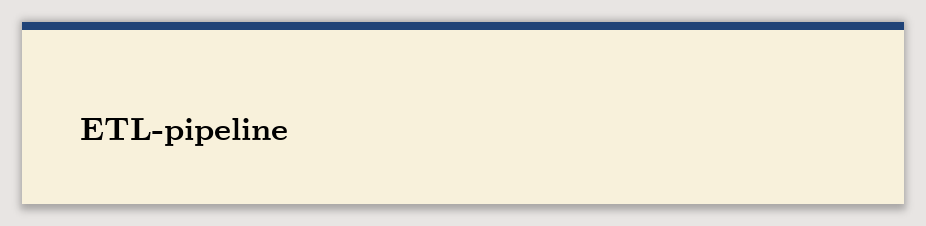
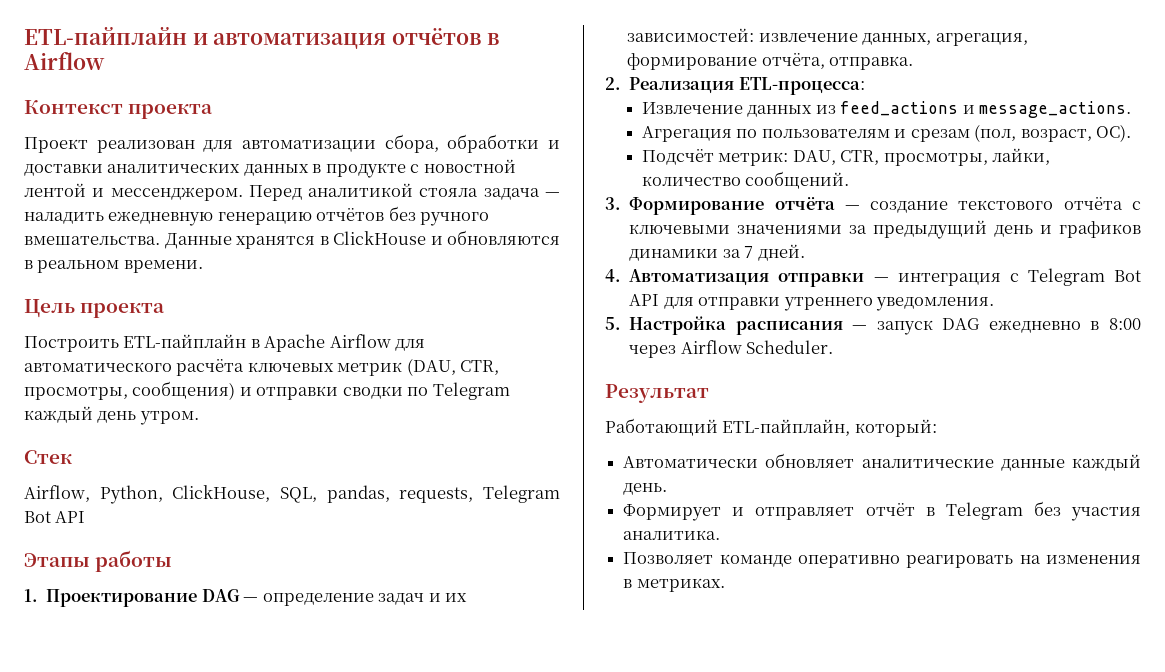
- ETL-pipeline
+ ETL-пайплайн и автоматизация отчётов в Airflow
+ Контекст проекта
+ Проект реализован для автоматизации сбора, обработки и доставки аналитических данных в продукте с новостной лентой и мессенджером. Перед аналитикой стояла задача — наладить ежедневную генерацию отчётов без ручного вмешательства. Данные хранятся в ClickHouse и обновляются в реальном времени.
+ Цель проекта
+ Построить ETL-пайплайн в Apache Airflow для автоматического расчёта ключевых метрик (DAU, CTR, просмотры, сообщения) и отправки сводки по Telegram каждый день утром.
+ Стек
+ Airflow, Python, ClickHouse, SQL, pandas, requests, Telegram Bot API
+ Этапы работы
+ 1. Проектирование DAG — определение задач и их зависимостей: извлечение данных, агрегация, формирование отчёта, отправка.
+ 2. Реализация ETL-процесса:
+ Извлечение данных из feed_actions и message_actions.
+ Агрегация по пользователям и срезам (пол, возраст, ОС).
+ Подсчёт метрик: DAU, CTR, просмотры, лайки, количество сообщений.
+ 3. Формирование отчёта — создание текстового отчёта с ключевыми значениями за предыдущий день и графиков динамики за 7 дней.
+ 4. Автоматизация отправки — интеграция с Telegram Bot API для отправки утреннего уведомления.
+ 5. Настройка расписания — запуск DAG ежедневно в 8:00 через Airflow Scheduler.
+ Результат
+ Работающий ETL-пайплайн, который:
+ Автоматически обновляет аналитические данные каждый день.
+ Формирует и отправляет отчёт в Telegram без участия аналитика.
+ Позволяет команде оперативно реагировать на изменения в метриках.

